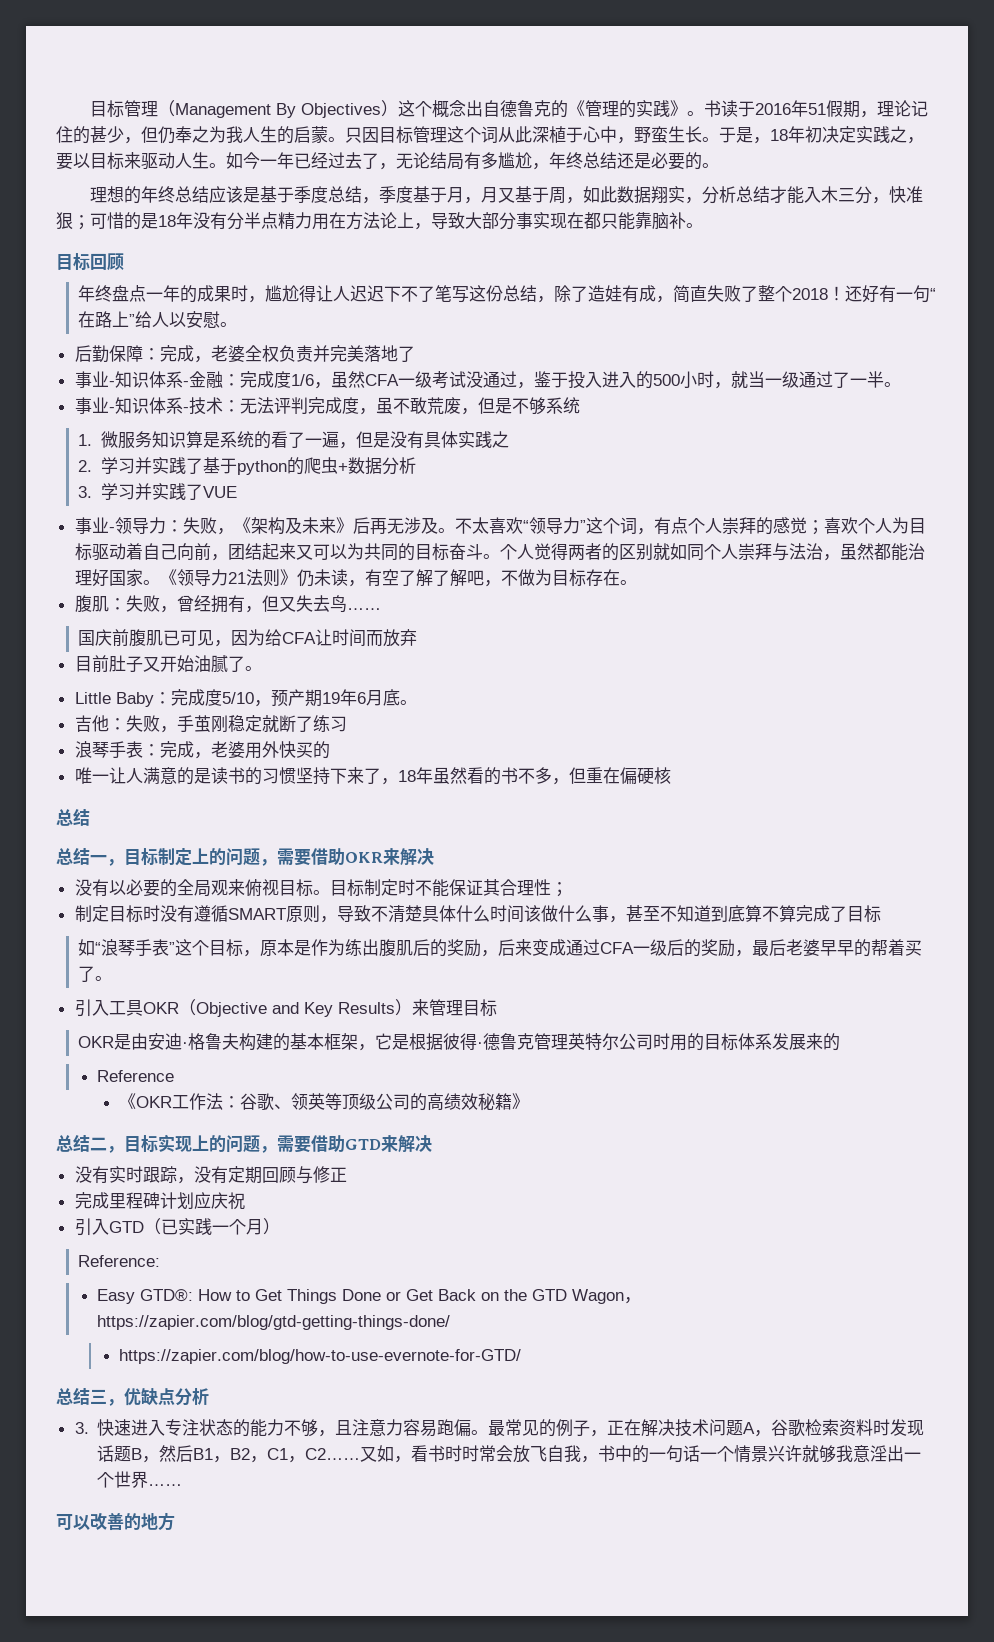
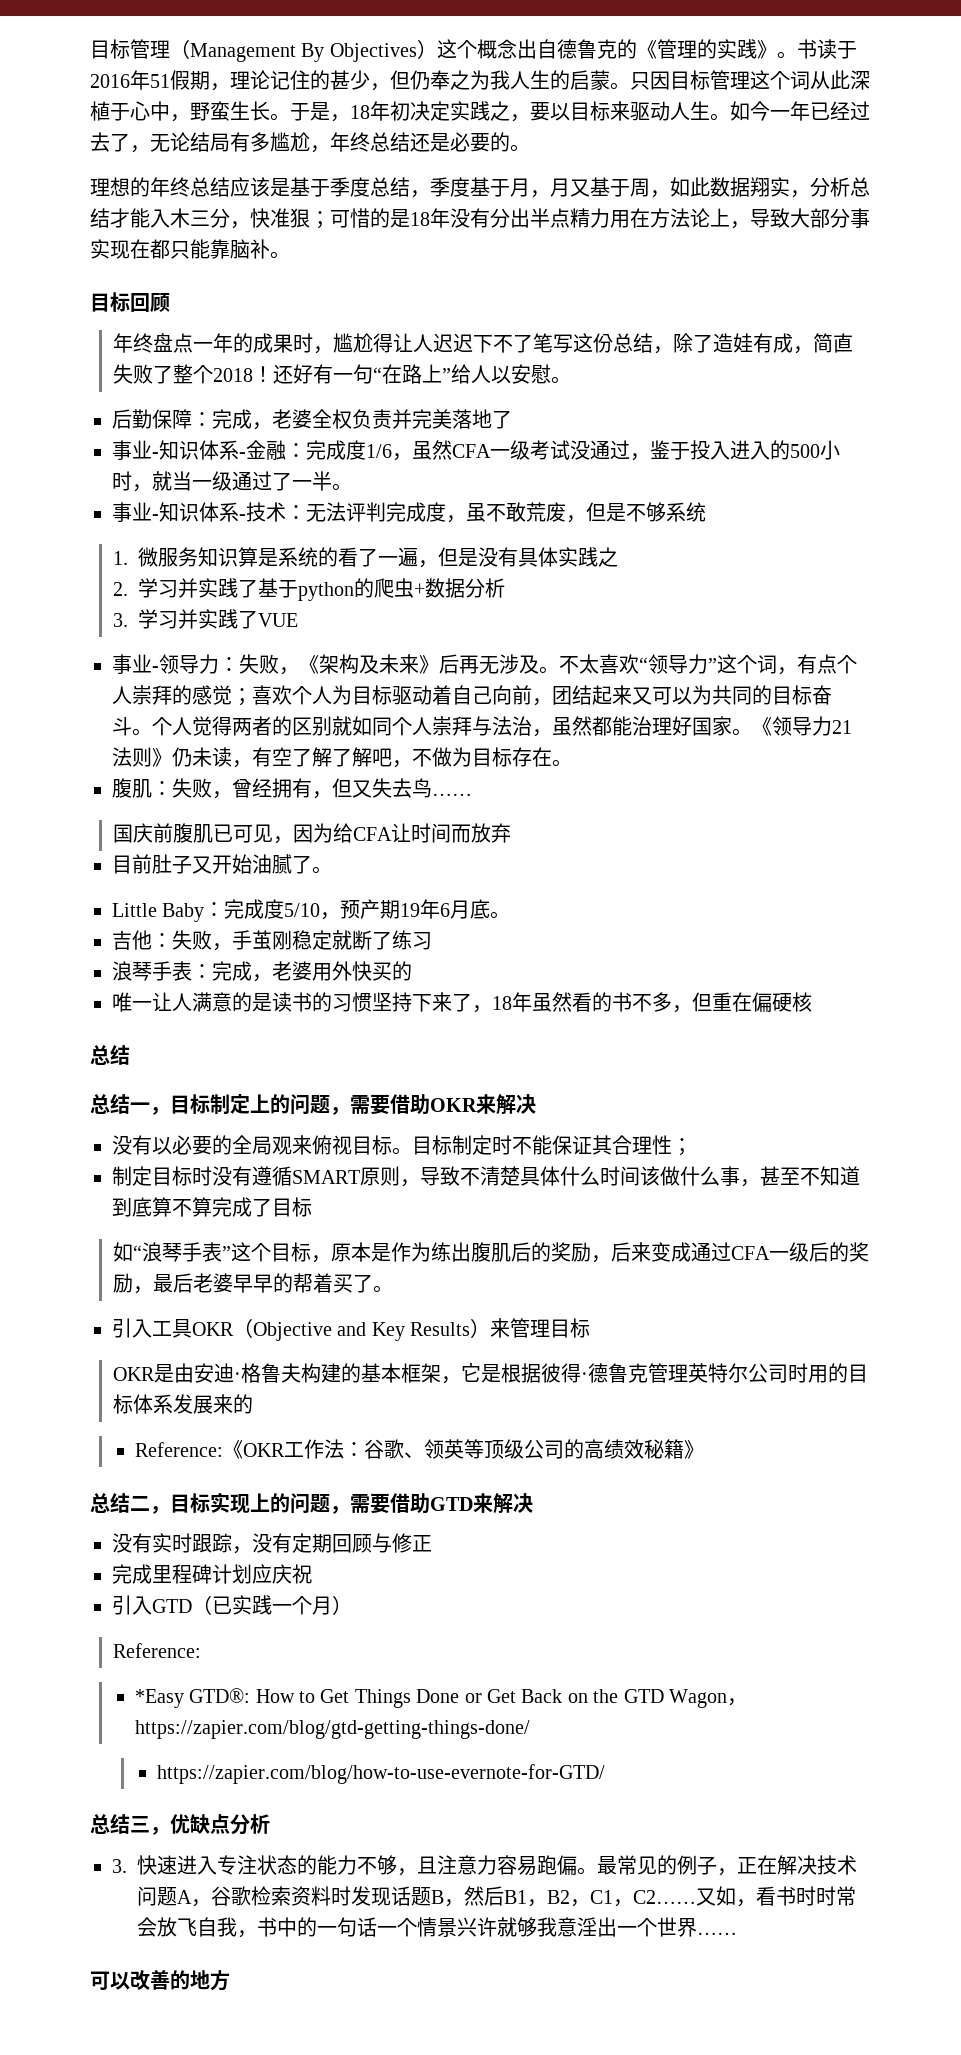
- 理想的年终总结应该是基于季度总结，季度基于月，月又基于周，如此数据翔实，分析总结才能入木三分，快准狠；可惜的是18年没有分半点精力用在方法论上，导致大部分事实现在都只能靠脑补。
+ 理想的年终总结应该是基于季度总结，季度基于月，月又基于周，如此数据翔实，分析总结才能入木三分，快准狠；可惜的是18年没有分出半点精力用在方法论上，导致大部分事实现在都只能靠脑补。
- Reference
- 《OKR工作法：谷歌、领英等顶级公司的高绩效秘籍》
+ Reference:《OKR工作法：谷歌、领英等顶级公司的高绩效秘籍》
- Easy GTD®: How to Get Things Done or Get Back on the GTD Wagon，https://zapier.com/blog/gtd-getting-things-done/
+ *Easy GTD®: How to Get Things Done or Get Back on the GTD Wagon，https://zapier.com/blog/gtd-getting-things-done/

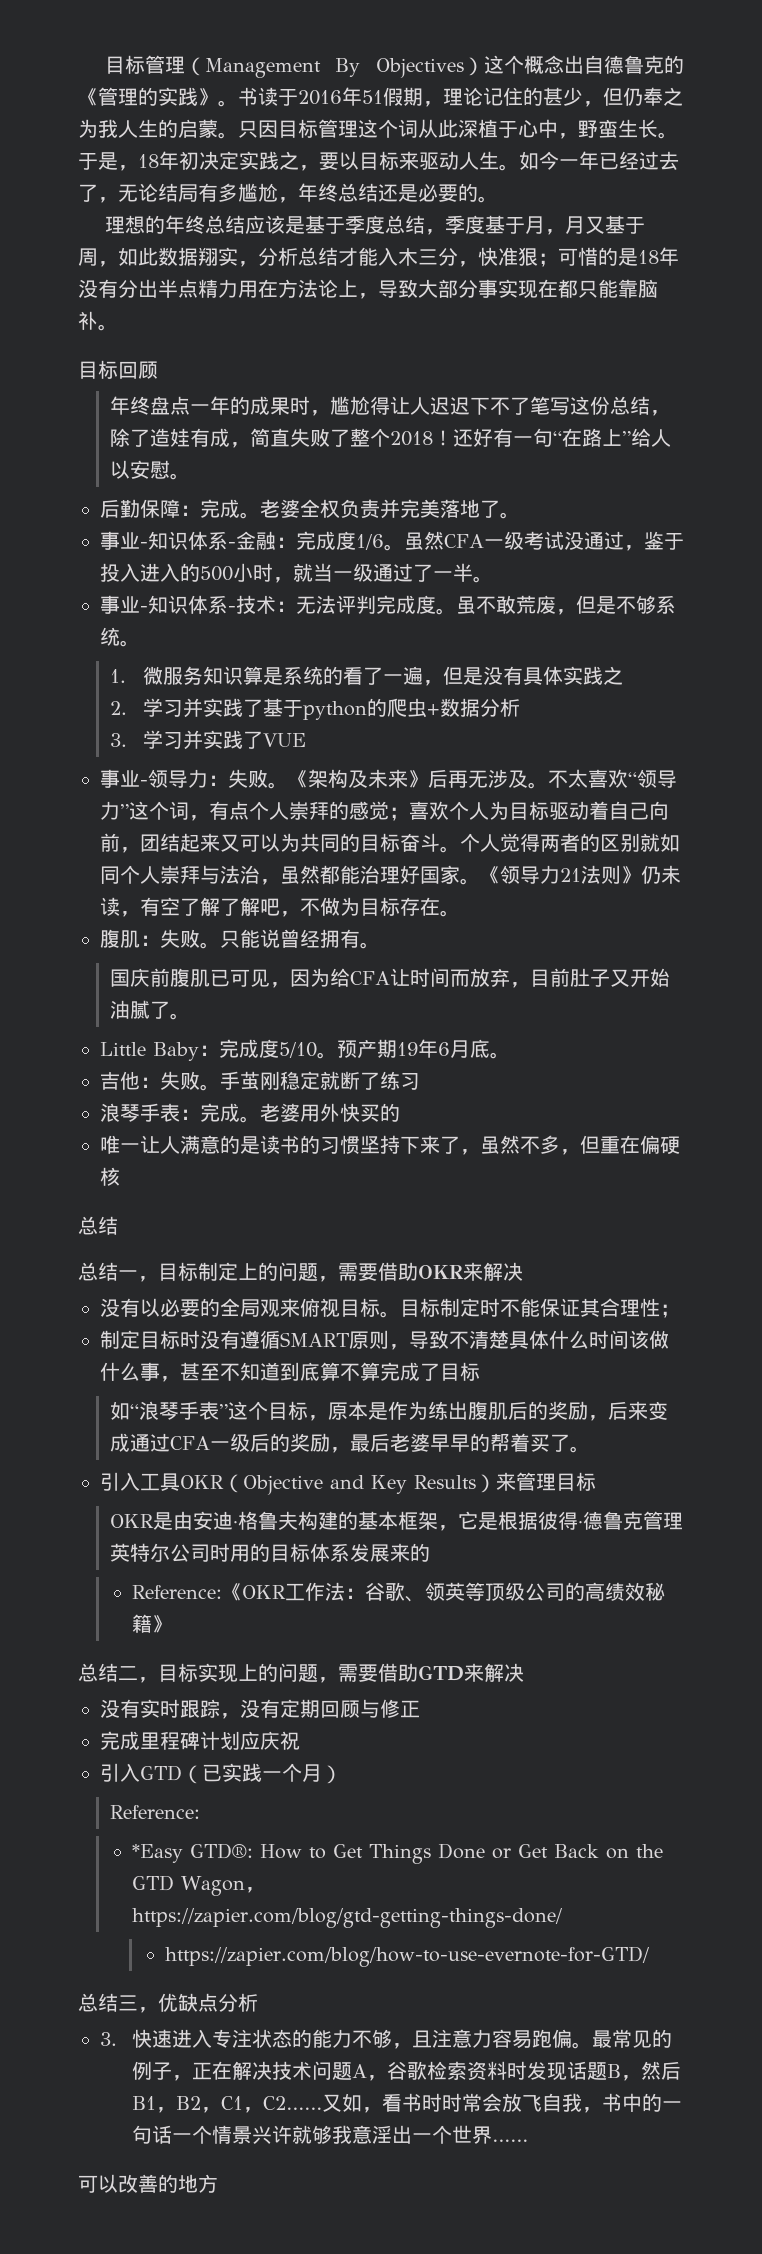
- 后勤保障：完成，老婆全权负责并完美落地了
+ 后勤保障：完成。老婆全权负责并完美落地了。
- 事业-知识体系-金融：完成度1/6，虽然CFA一级考试没通过，鉴于投入进入的500小时，就当一级通过了一半。
+ 事业-知识体系-金融：完成度1/6。虽然CFA一级考试没通过，鉴于投入进入的500小时，就当一级通过了一半。
- 事业-知识体系-技术：无法评判完成度，虽不敢荒废，但是不够系统
+ 事业-知识体系-技术：无法评判完成度。虽不敢荒废，但是不够系统。
- 事业-领导力：失败，《架构及未来》后再无涉及。
+ 事业-领导力：失败。《架构及未来》后再无涉及。
- 腹肌：失败，曾经拥有，但又失去鸟……
+ 腹肌：失败。只能说曾经拥有。
- 国庆前腹肌已可见，因为给CFA让时间而放弃
- 目前肚子又开始油腻了。
+ 国庆前腹肌已可见，因为给CFA让时间而放弃，目前肚子又开始油腻了。
- Little Baby：完成度5/10，预产期19年6月底。
+ Little Baby：完成度5/10。预产期19年6月底。
- 吉他：失败，手茧刚稳定就断了练习
+ 吉他：失败。手茧刚稳定就断了练习
- 浪琴手表：完成，老婆用外快买的
+ 浪琴手表：完成。老婆用外快买的
- 唯一让人满意的是读书的习惯坚持下来了，18年虽然看的书不多，但重在偏硬核
+ 唯一让人满意的是读书的习惯坚持下来了，虽然不多，但重在偏硬核

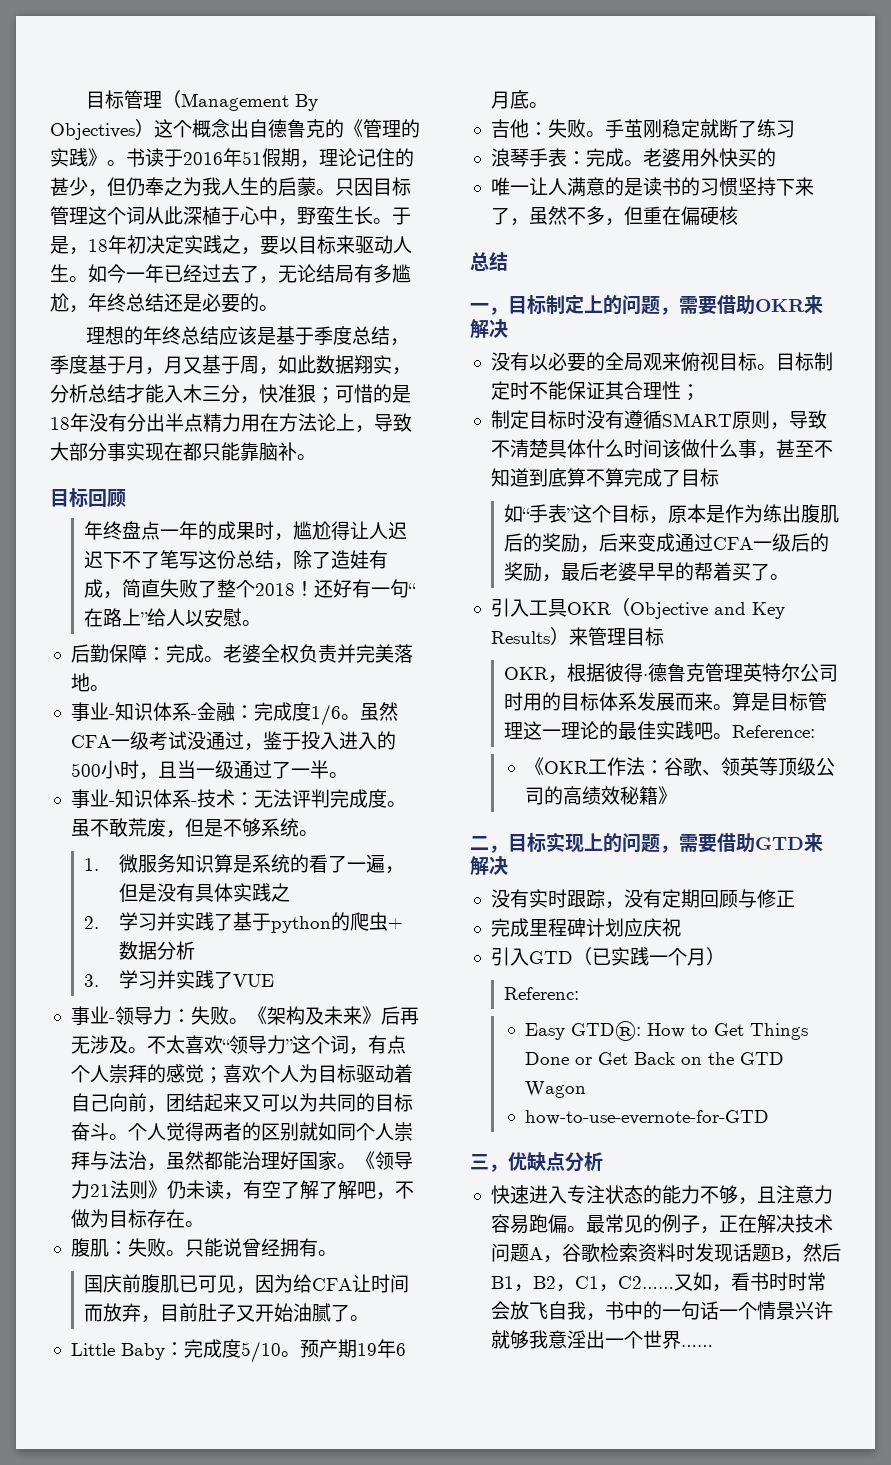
- 老婆全权负责并完美落地了。
+ 老婆全权负责并完美落地。
- 虽然CFA一级考试没通过，鉴于投入进入的500小时，就当一级通过了一半。
+ 虽然CFA一级考试没通过，鉴于投入进入的500小时，且当一级通过了一半。
- 总结一，目标制定上的问题，需要借助OKR来解决
+ 一，目标制定上的问题，需要借助OKR来解决
- 如“浪琴手表”这个目标，原本是作为练出腹肌后的奖励，后来变成通过CFA一级后的奖励，最后老婆早早的帮着买了。
+ 如“手表”这个目标，原本是作为练出腹肌后的奖励，后来变成通过CFA一级后的奖励，最后老婆早早的帮着买了。
- OKR是由安迪·格鲁夫构建的基本框架，它是根据彼得·德鲁克管理英特尔公司时用的目标体系发展来的
- Reference:《OKR工作法：谷歌、领英等顶级公司的高绩效秘籍》
+ OKR，根据彼得·德鲁克管理英特尔公司时用的目标体系发展而来。算是目标管理这一理论的最佳实践吧。Reference:
+ 《OKR工作法：谷歌、领英等顶级公司的高绩效秘籍》
- 总结二，目标实现上的问题，需要借助GTD来解决
+ 二，目标实现上的问题，需要借助GTD来解决
  引入GTD（已实践一个月）
- Reference:
- *Easy GTD®: How to Get Things Done or Get Back on the GTD Wagon，https://zapier.com/blog/gtd-getting-things-done/
- https://zapier.com/blog/how-to-use-evernote-for-GTD/
- 总结三，优缺点分析
+ Referenc:
+ Easy GTD®: How to Get Things Done or Get Back on the GTD Wagon
+ how-to-use-evernote-for-GTD
+ 三，优缺点分析
- 3.快速进入专注状态的能力不够，且注意力容易跑偏。
+ 快速进入专注状态的能力不够，且注意力容易跑偏。
- 可以改善的地方

